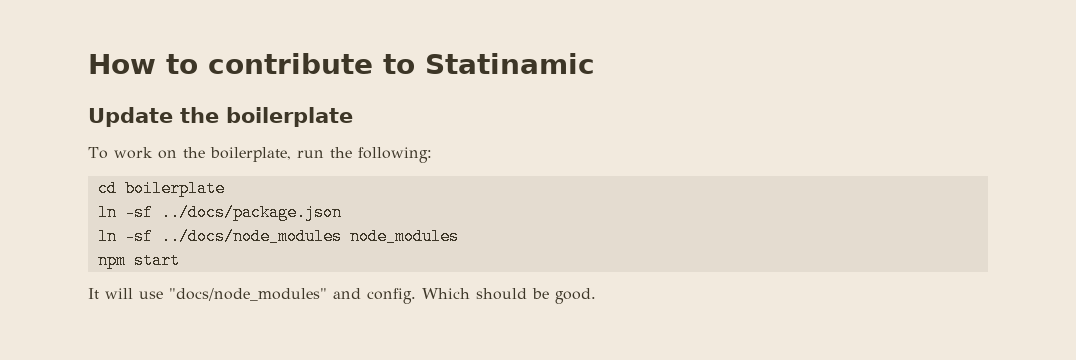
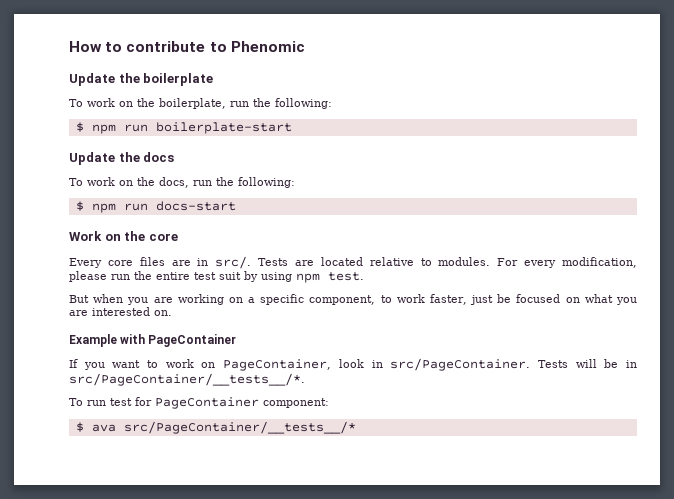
- How to contribute to Statinamic
+ How to contribute to Phenomic
- cd boilerplate
- ln -sf ../docs/package.json
- ln -sf ../docs/node_modules node_modules
- npm start
- It will use "docs/node_modules" and config. Which should be good.
+ $ npm run boilerplate-start
+ Update the docs
+ To work on the docs, run the following:
+ $ npm run docs-start
+ Work on the core
+ Every core files are in src/. Tests are located relative to modules. For every modification, please run the entire test suit by using npm test.
+ But when you are working on a specific component, to work faster, just be focused on what you are interested on.
+ Example with PageContainer
+ If you want to work on PageContainer, look in src/PageContainer. Tests will be in src/PageContainer/__tests__/*.
+ To run test for PageContainer component:
+ $ ava src/PageContainer/__tests__/*

